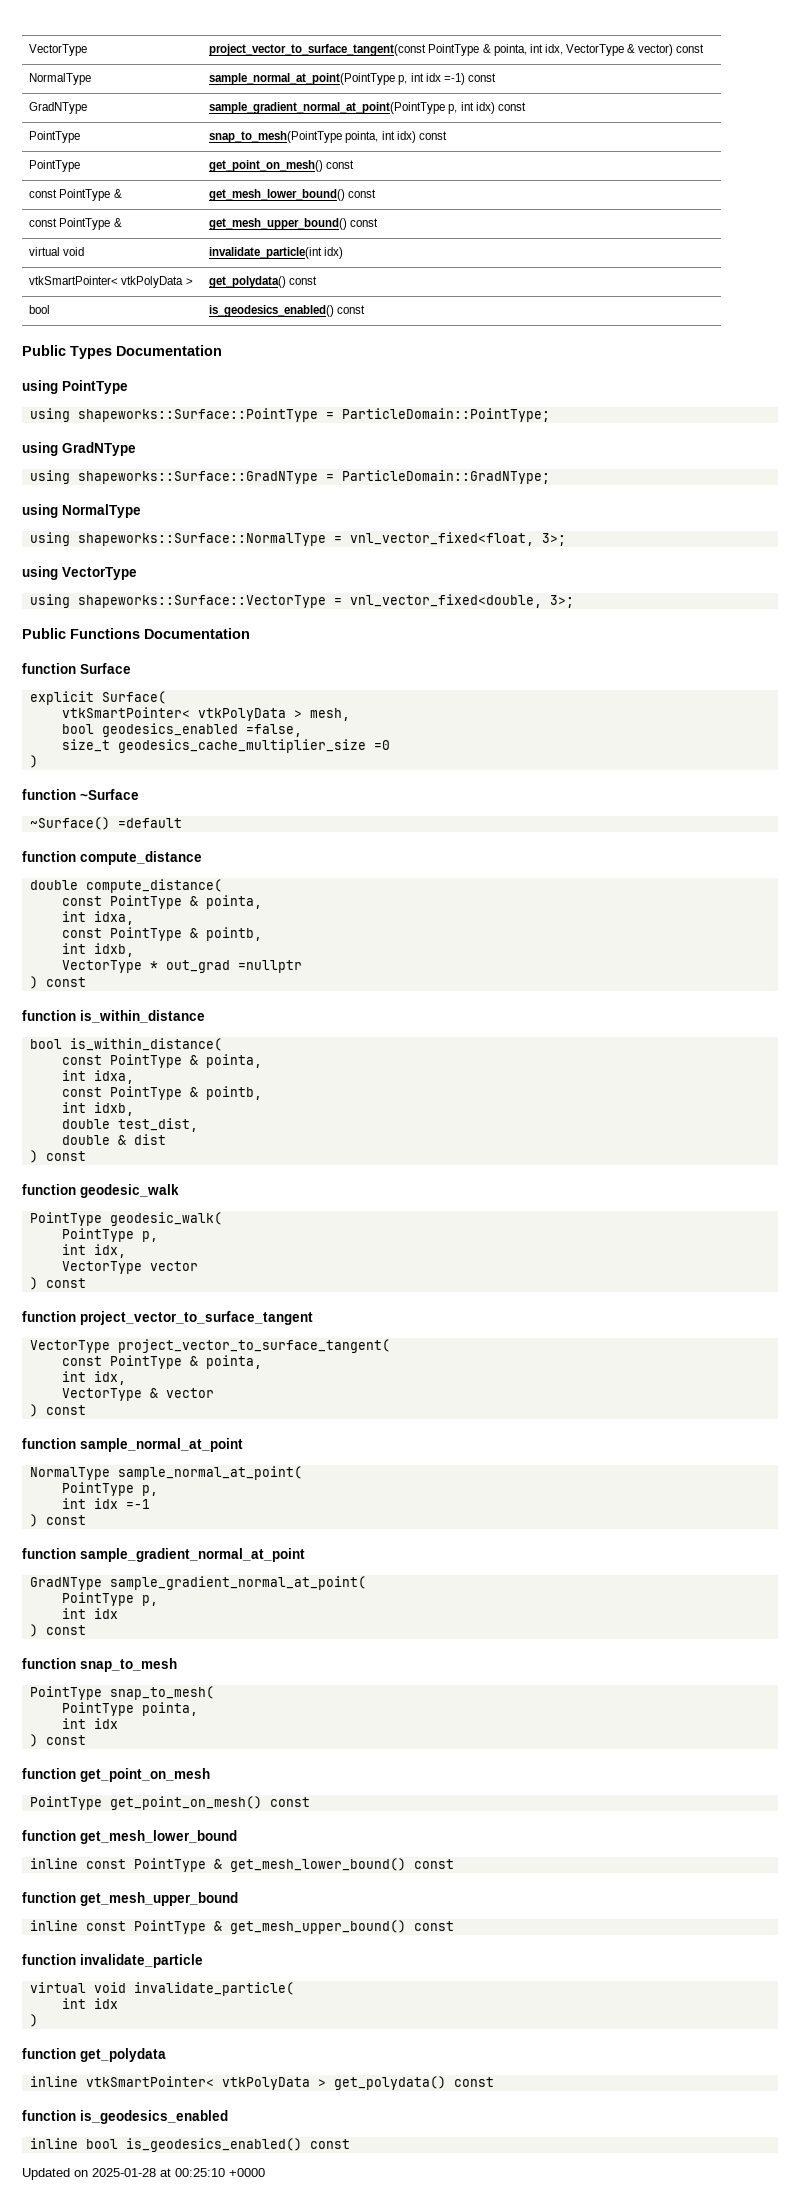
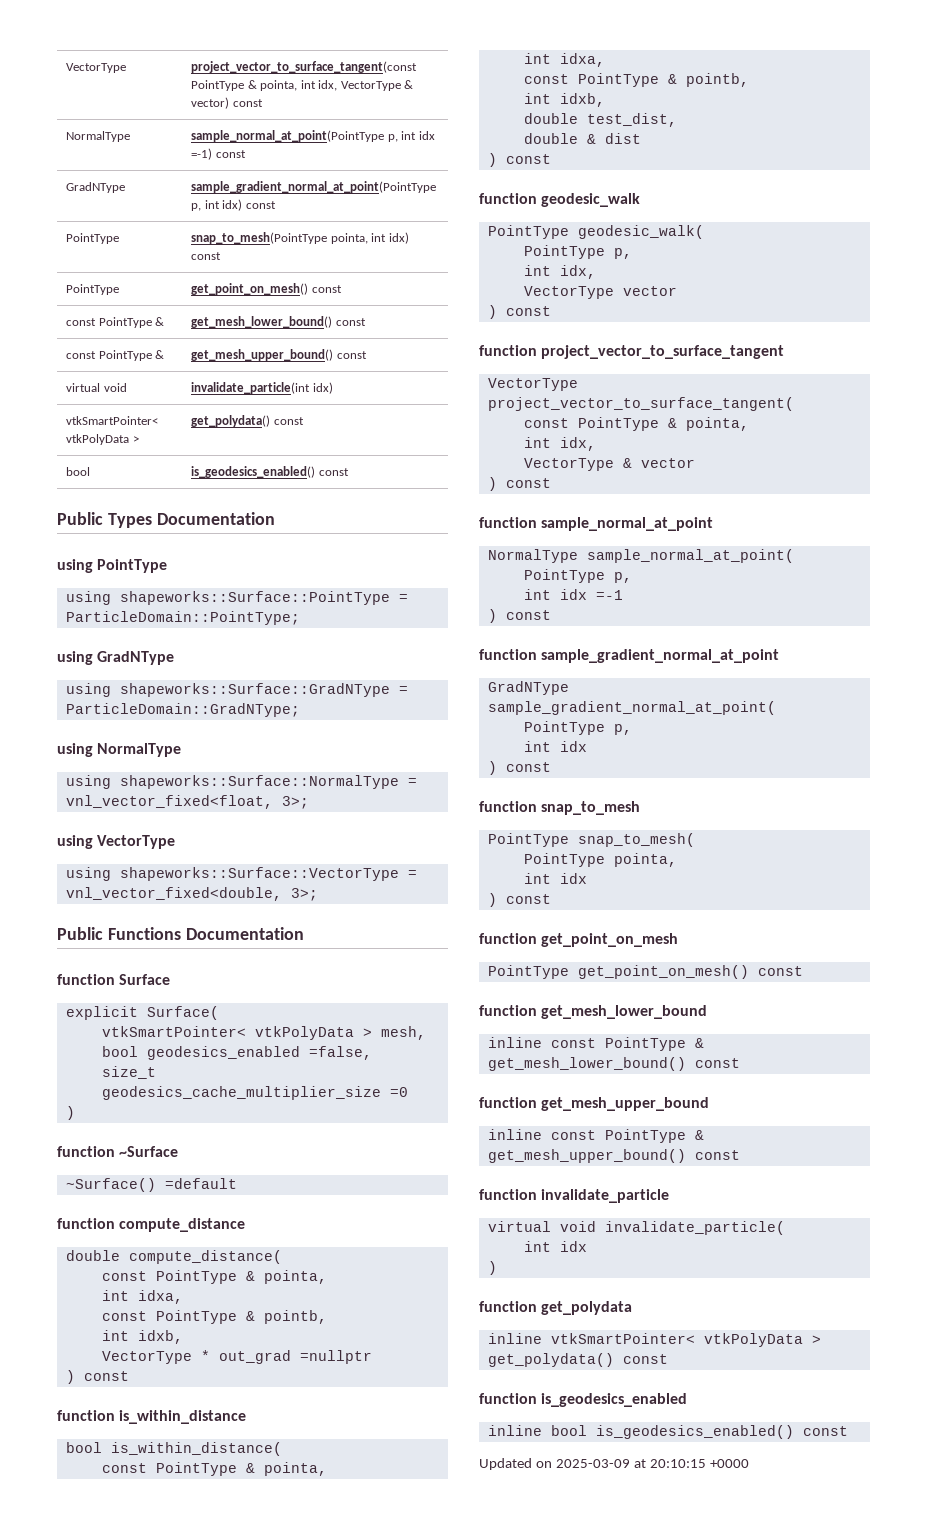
- Updated on 2025-01-28 at 00:25:10 +0000
+ Updated on 2025-03-09 at 20:10:15 +0000

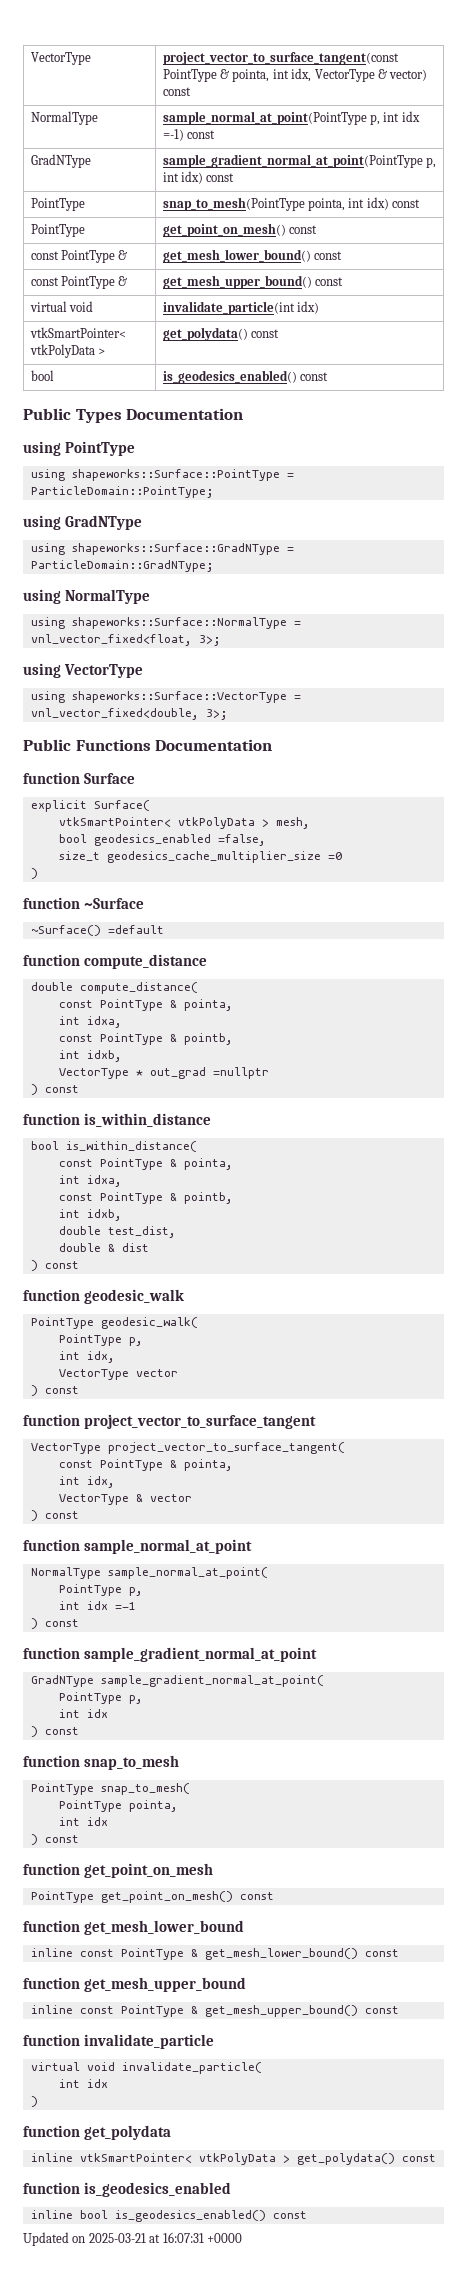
- Updated on 2025-03-09 at 20:10:15 +0000
+ Updated on 2025-03-21 at 16:07:31 +0000

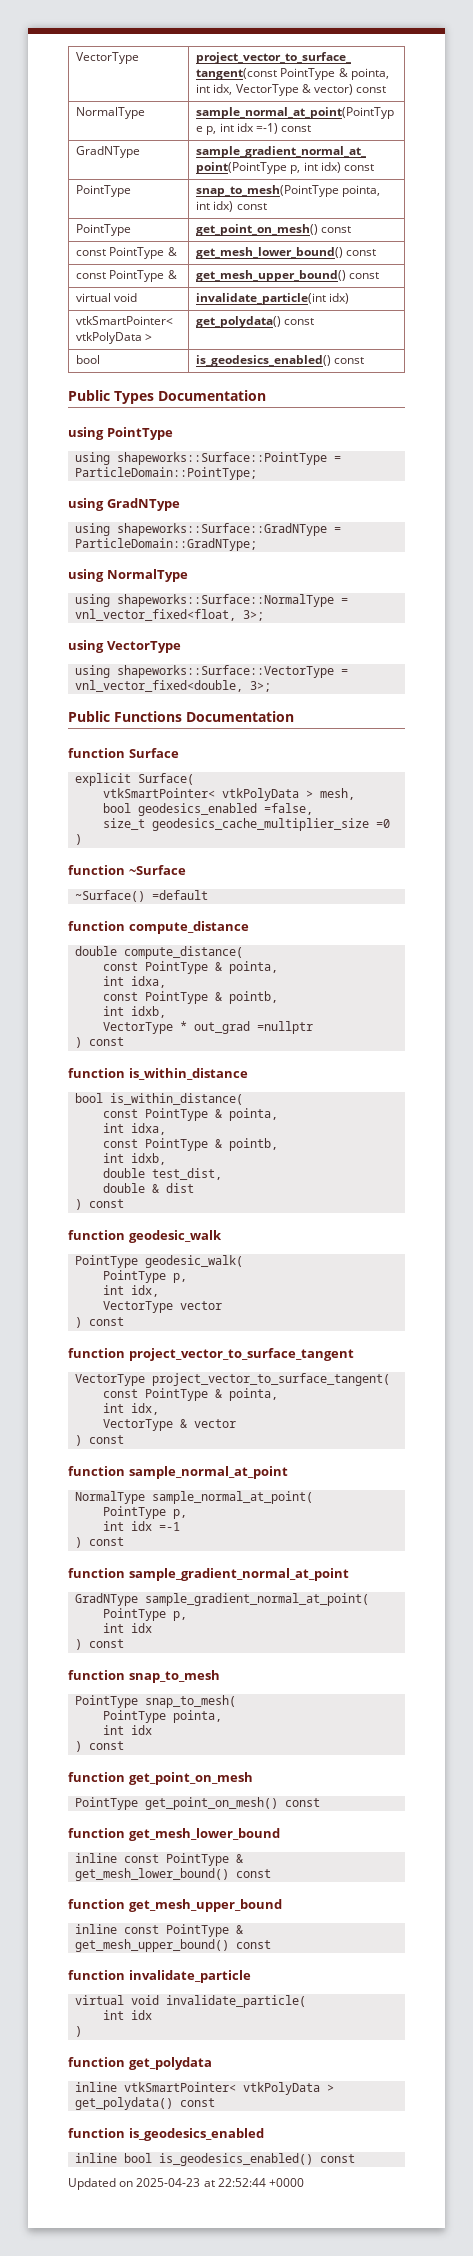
- Updated on 2025-03-21 at 16:07:31 +0000
+ Updated on 2025-04-23 at 22:52:44 +0000

